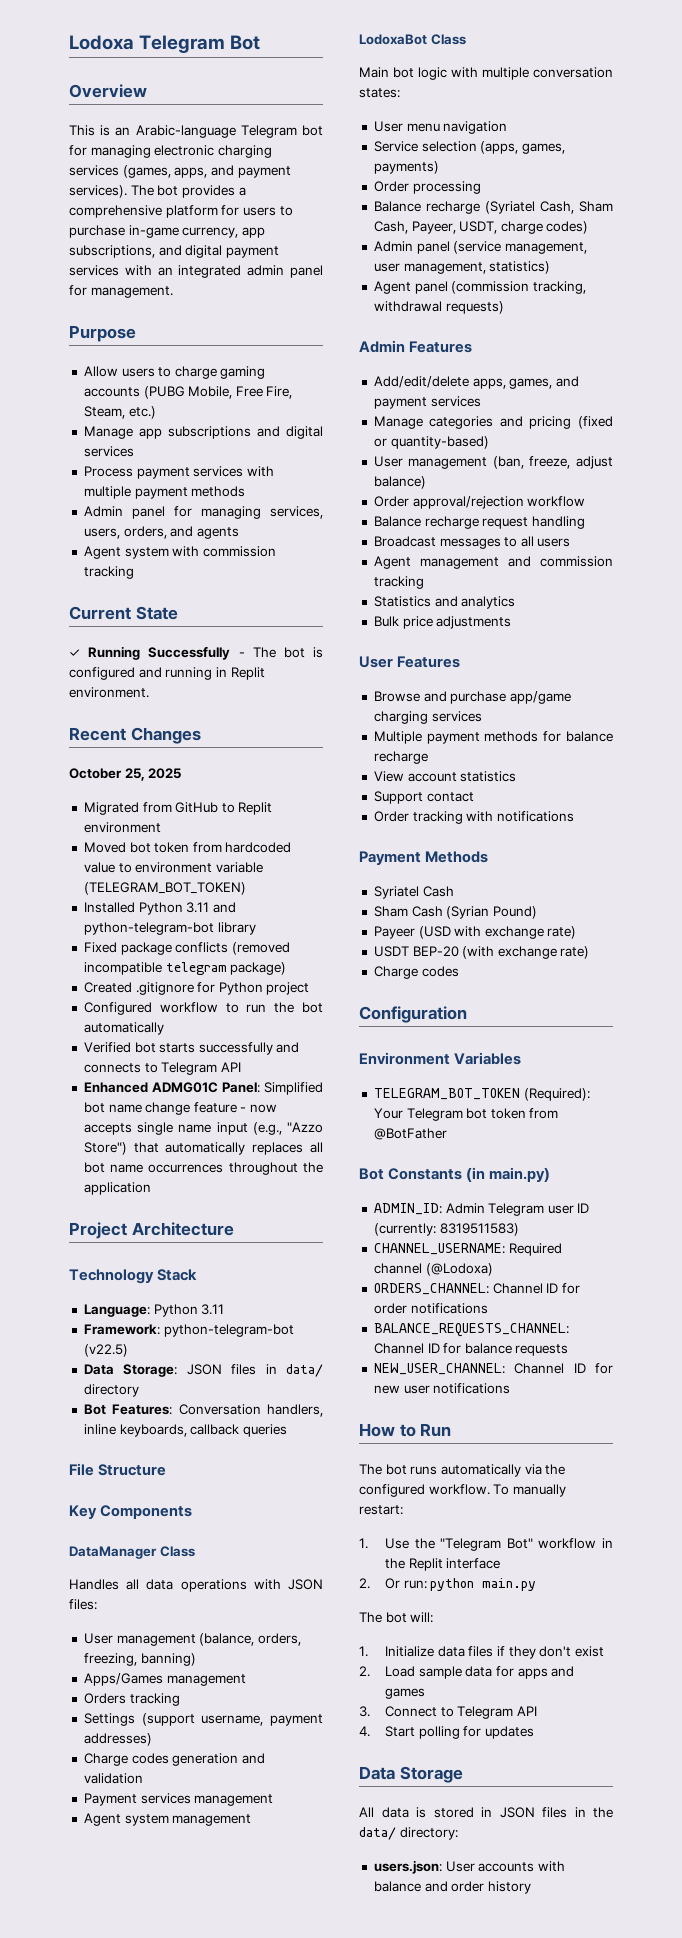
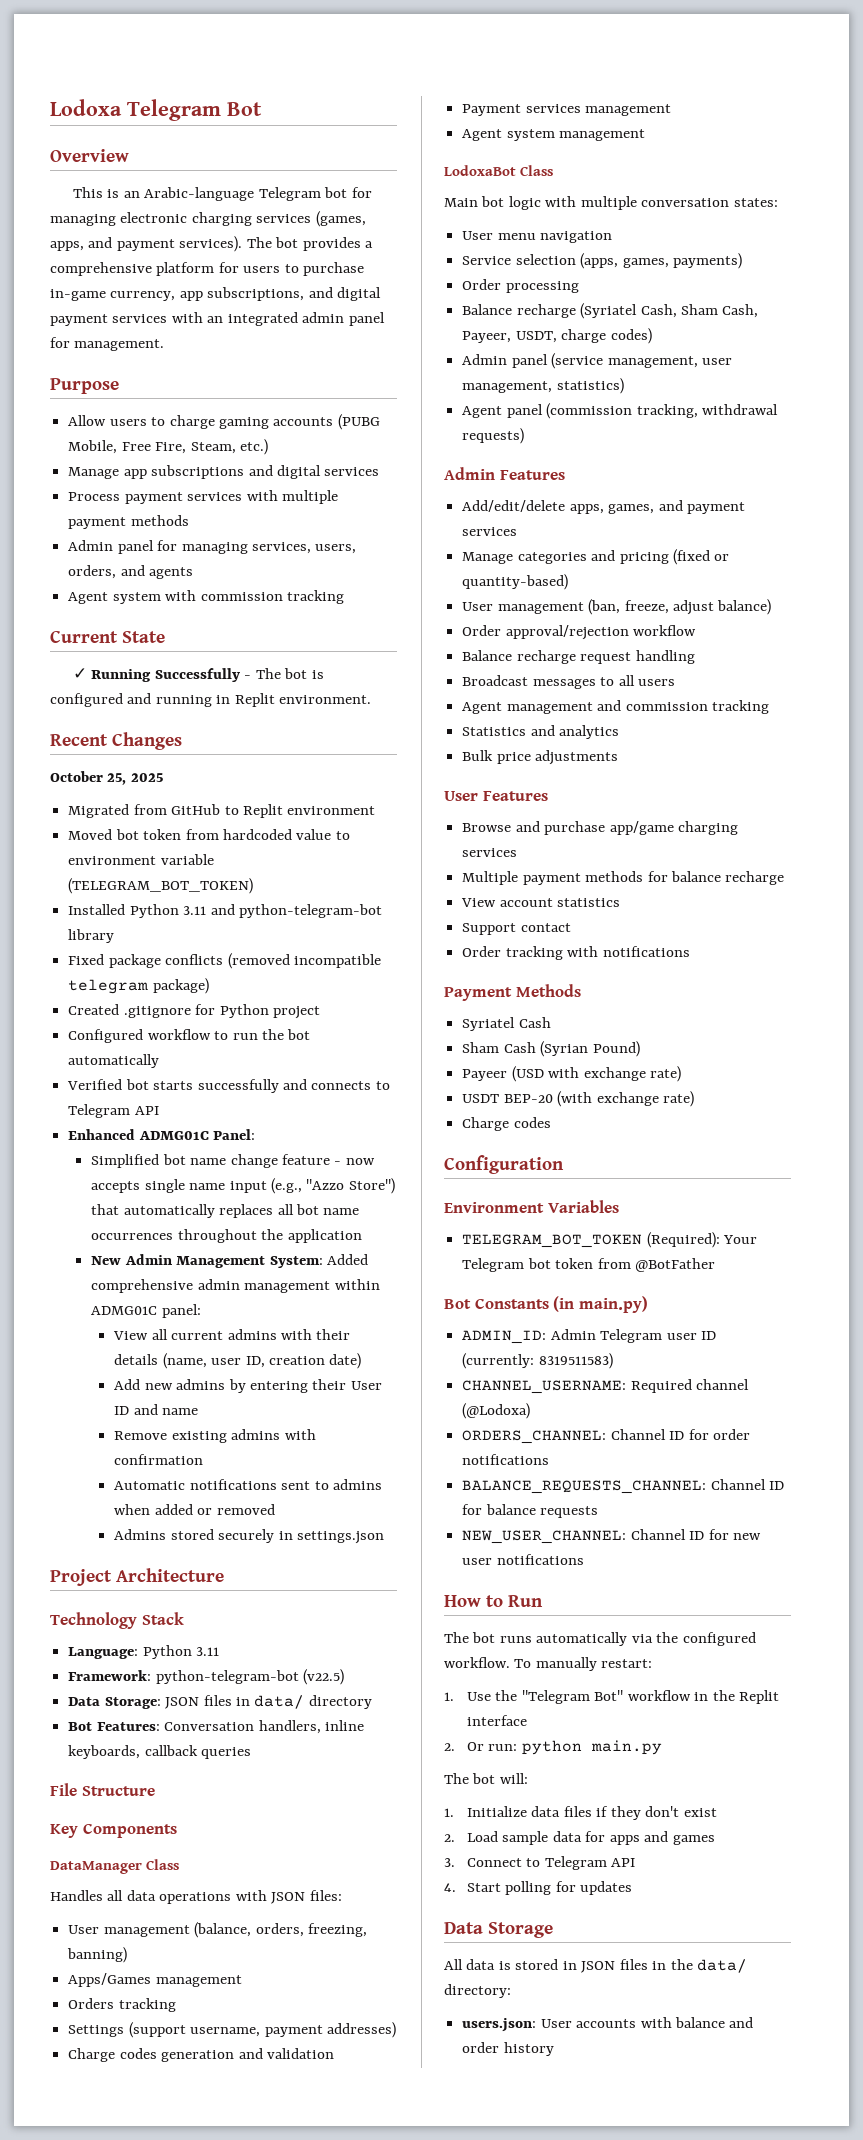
- Enhanced ADMG01C Panel: Simplified bot name change feature - now accepts single name input (e.g., "Azzo Store") that automatically replaces all bot name occurrences throughout the application
+ Enhanced ADMG01C Panel:
+ Simplified bot name change feature - now accepts single name input (e.g., "Azzo Store") that automatically replaces all bot name occurrences throughout the application
+ New Admin Management System: Added comprehensive admin management within ADMG01C panel:
+ View all current admins with their details (name, user ID, creation date)
+ Add new admins by entering their User ID and name
+ Remove existing admins with confirmation
+ Automatic notifications sent to admins when added or removed
+ Admins stored securely in settings.json

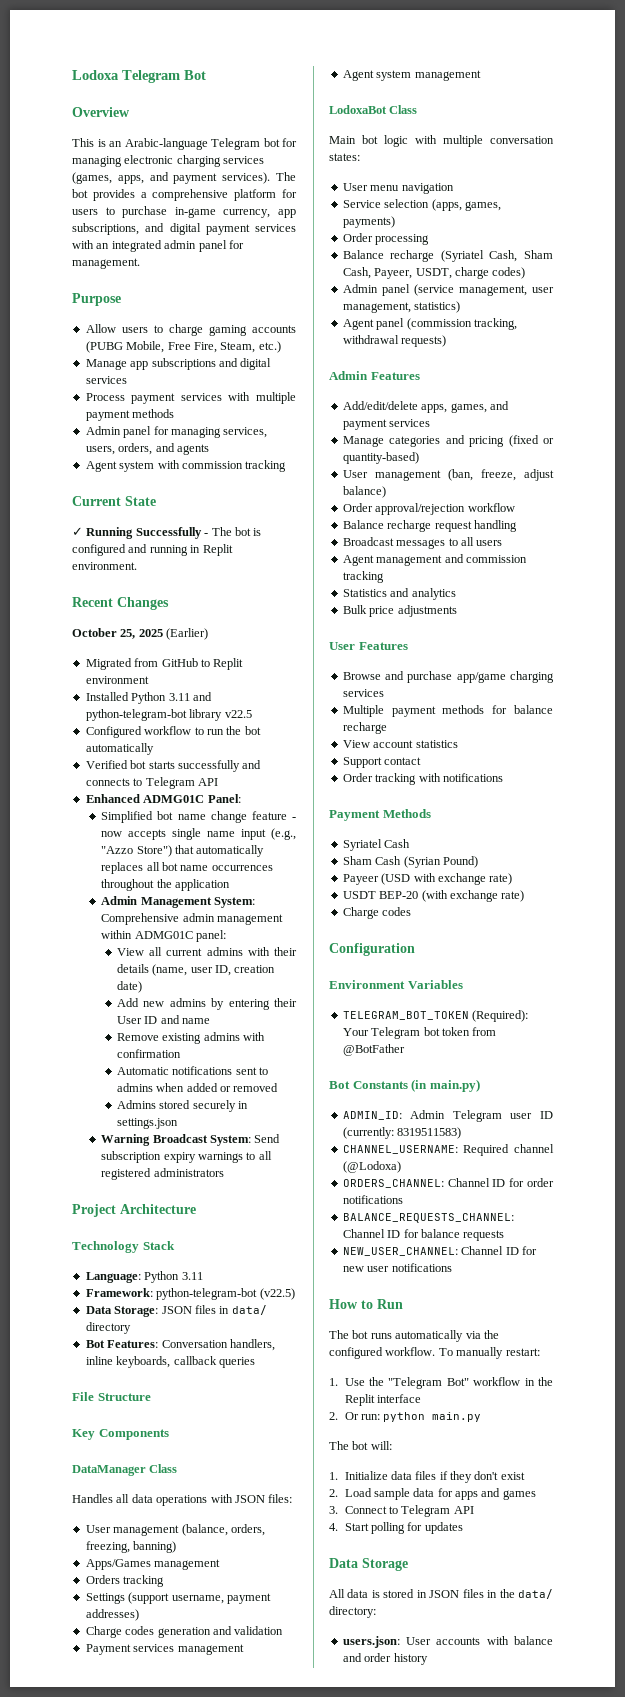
- October 25, 2025
+ October 25, 2025 (Earlier)
- Moved bot token from hardcoded value to environment variable (TELEGRAM_BOT_TOKEN)
- Installed Python 3.11 and python-telegram-bot library
- Fixed package conflicts (removed incompatible telegram package)
- Created .gitignore for Python project
+ Installed Python 3.11 and python-telegram-bot library v22.5
- New Admin Management System: Added comprehensive admin management within ADMG01C panel:
+ Admin Management System: Comprehensive admin management within ADMG01C panel:
+ Warning Broadcast System: Send subscription expiry warnings to all registered administrators

